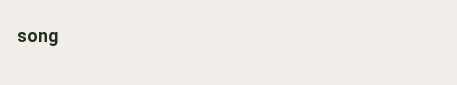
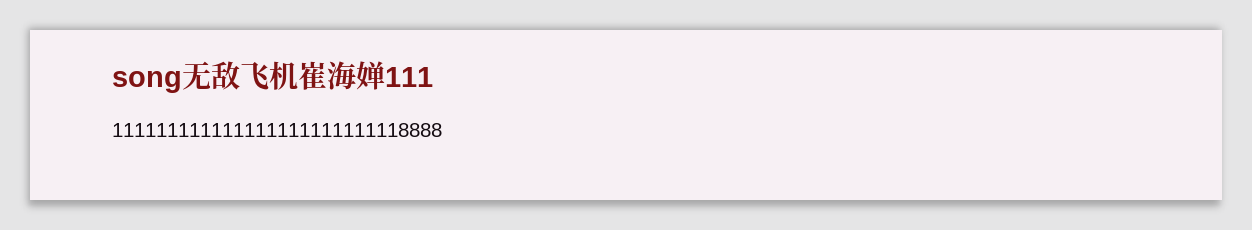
- song
+ song无敌飞机崔海婵111
+ 111111111111111111111111118888

